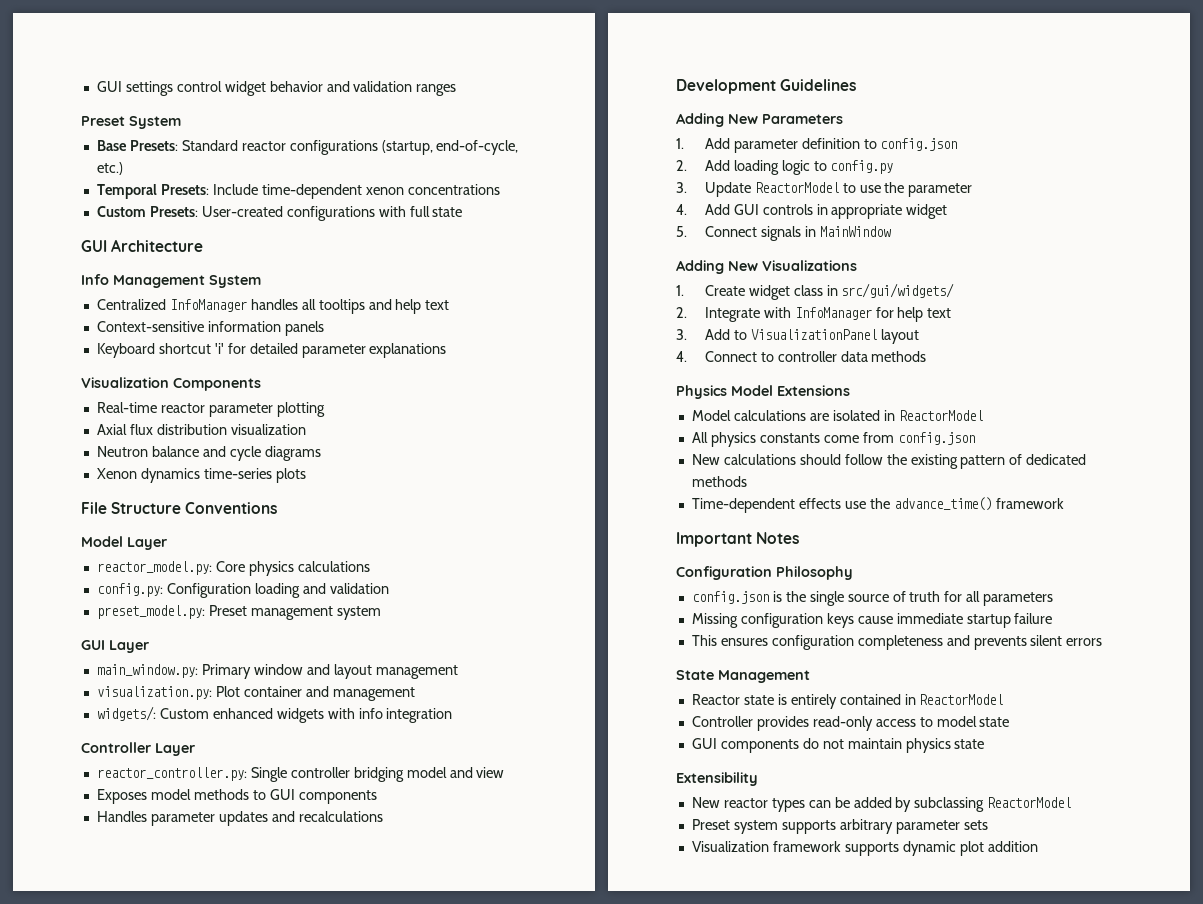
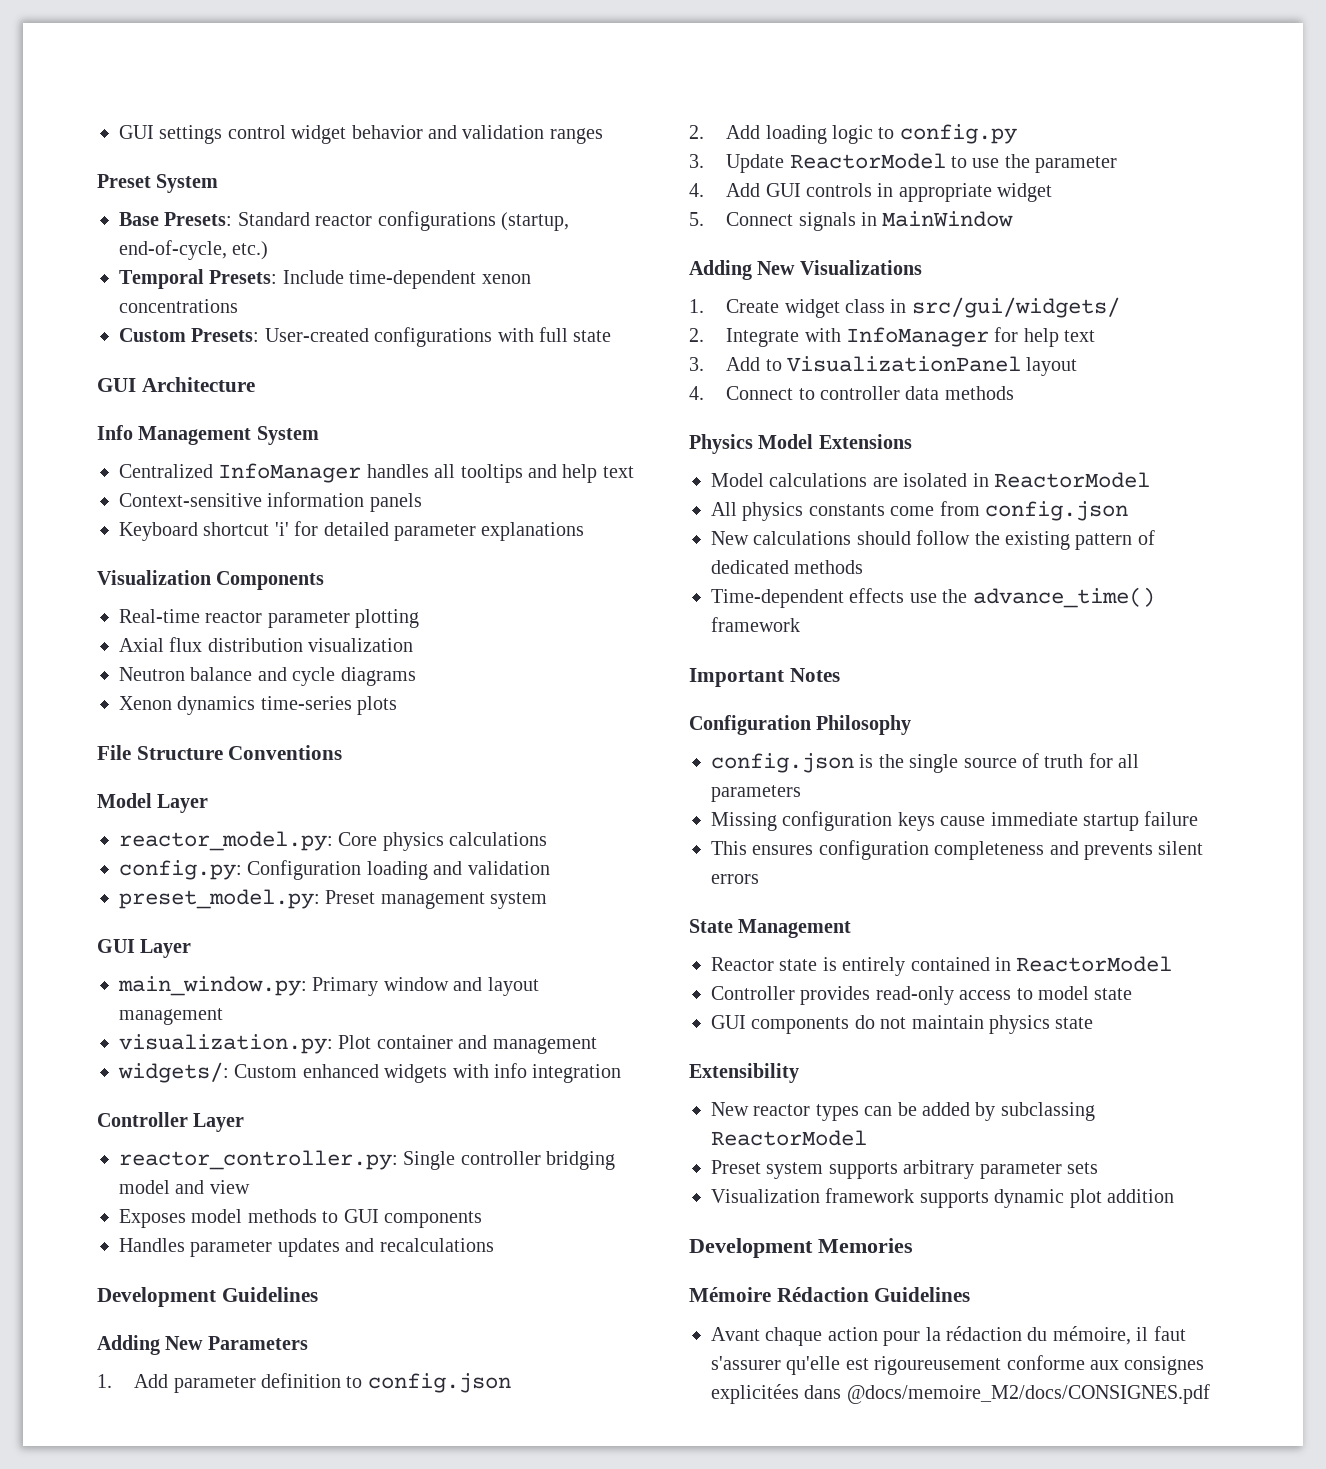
+ Development Memories
+ Mémoire Rédaction Guidelines
+ Avant chaque action pour la rédaction du mémoire, il faut s'assurer qu'elle est rigoureusement conforme aux consignes explicitées dans @docs/memoire_M2/docs/CONSIGNES.pdf

